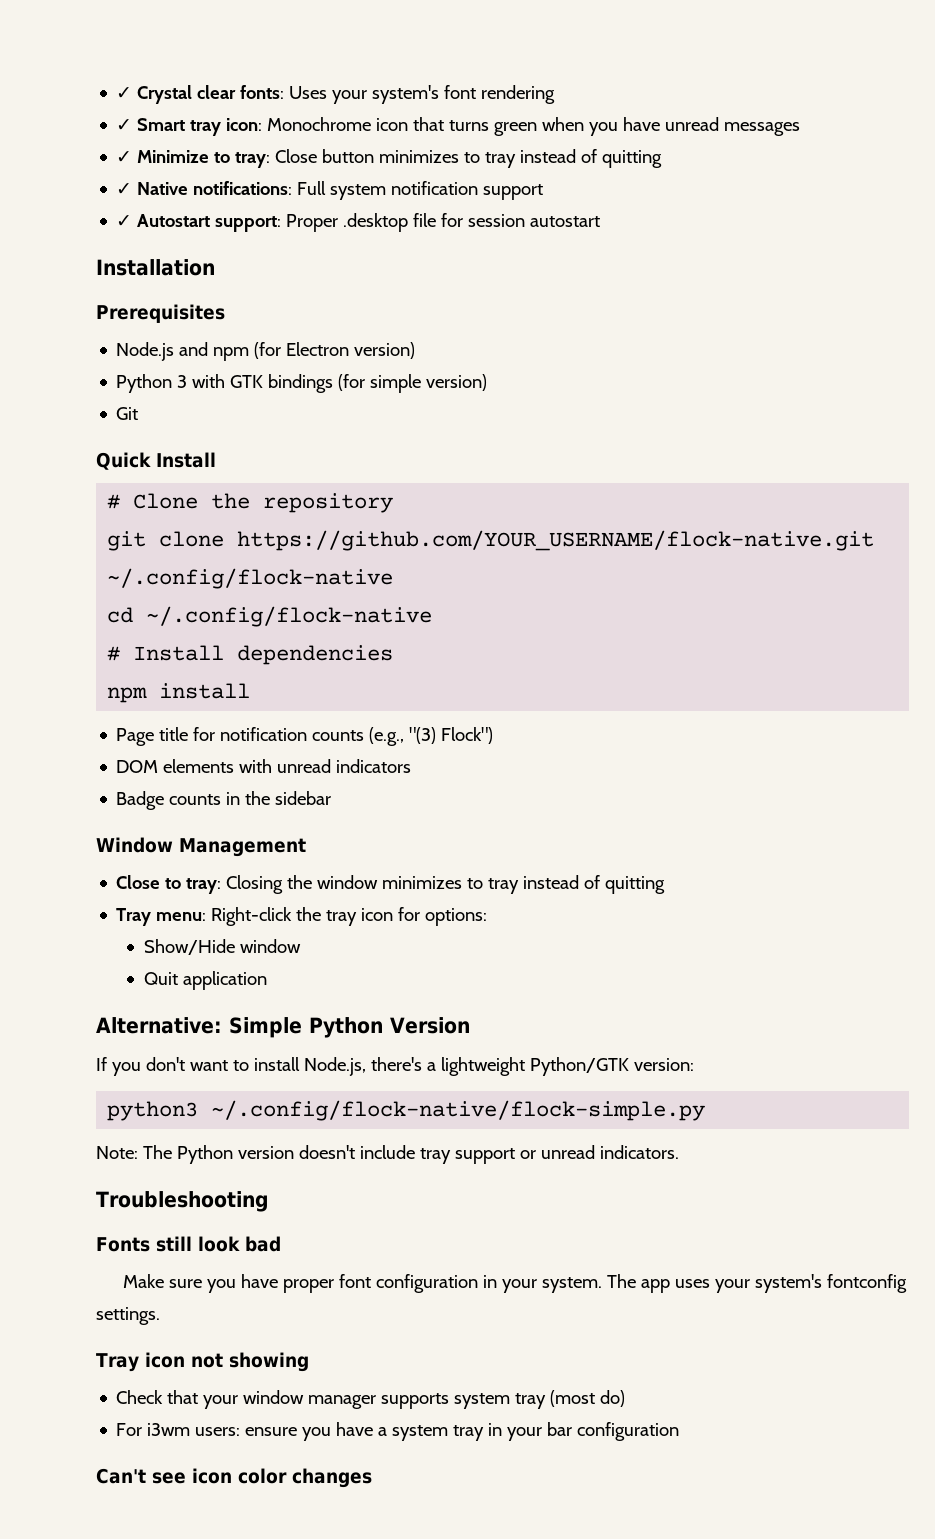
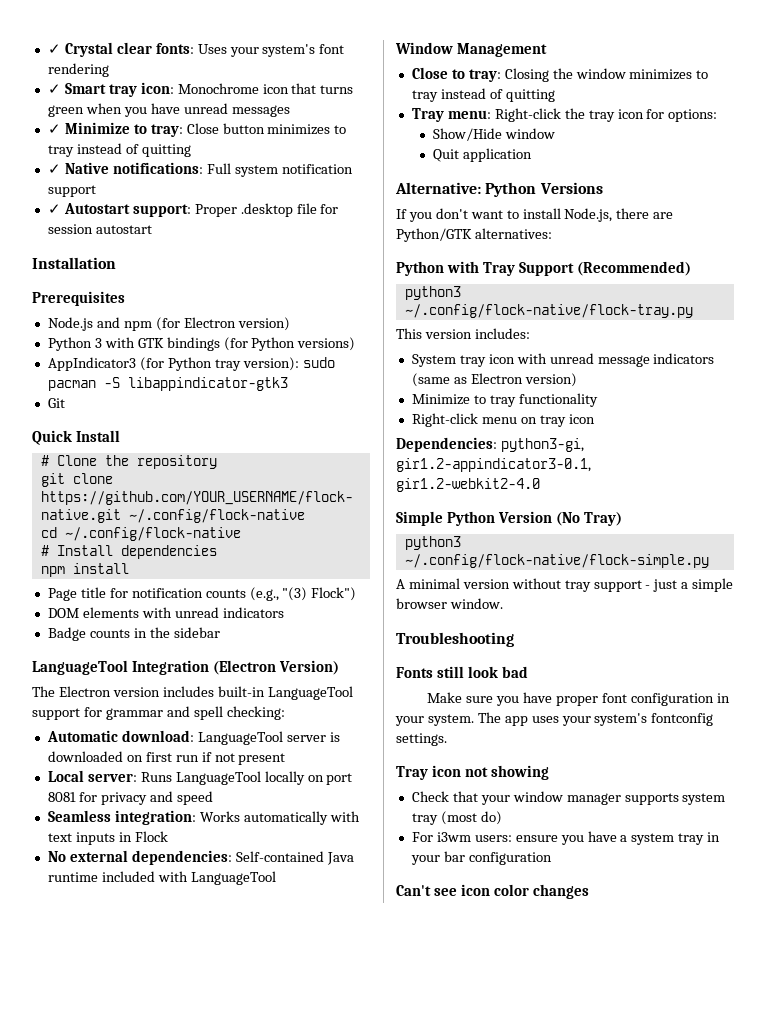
- Python 3 with GTK bindings (for simple version)
+ Python 3 with GTK bindings (for Python versions)
+ AppIndicator3 (for Python tray version): sudo pacman -S libappindicator-gtk3
+ LanguageTool Integration (Electron Version)
+ The Electron version includes built-in LanguageTool support for grammar and spell checking:
+ Automatic download: LanguageTool server is downloaded on first run if not present
+ Local server: Runs LanguageTool locally on port 8081 for privacy and speed
+ Seamless integration: Works automatically with text inputs in Flock
+ No external dependencies: Self-contained Java runtime included with LanguageTool
- Alternative: Simple Python Version
+ Alternative: Python Versions
- If you don't want to install Node.js, there's a lightweight Python/GTK version:
+ If you don't want to install Node.js, there are Python/GTK alternatives:
+ Python with Tray Support (Recommended)
+ python3 ~/.config/flock-native/flock-tray.py
+ This version includes:
+ System tray icon with unread message indicators (same as Electron version)
+ Minimize to tray functionality
+ Right-click menu on tray icon
+ Dependencies: python3-gi, gir1.2-appindicator3-0.1, gir1.2-webkit2-4.0
+ Simple Python Version (No Tray)
  python3 ~/.config/flock-native/flock-simple.py
- Note: The Python version doesn't include tray support or unread indicators.
+ A minimal version without tray support - just a simple browser window.

